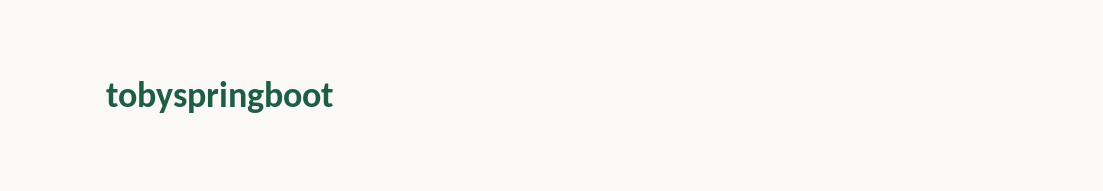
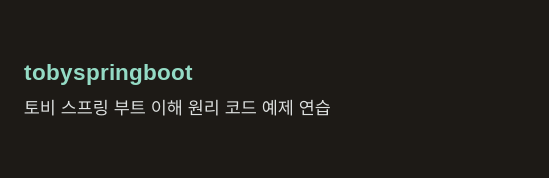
+ 토비 스프링 부트 이해 원리 코드 예제 연습

